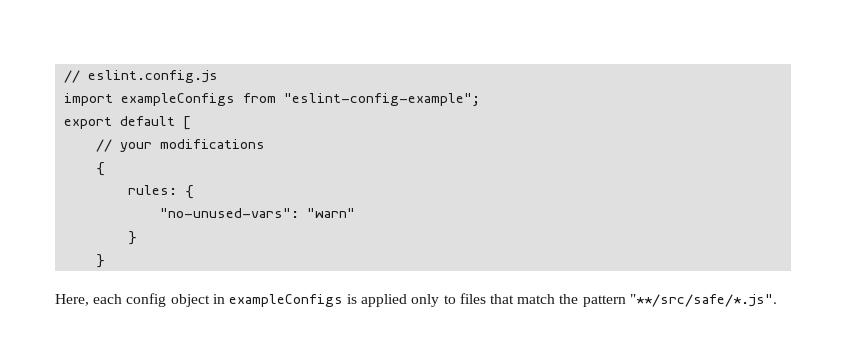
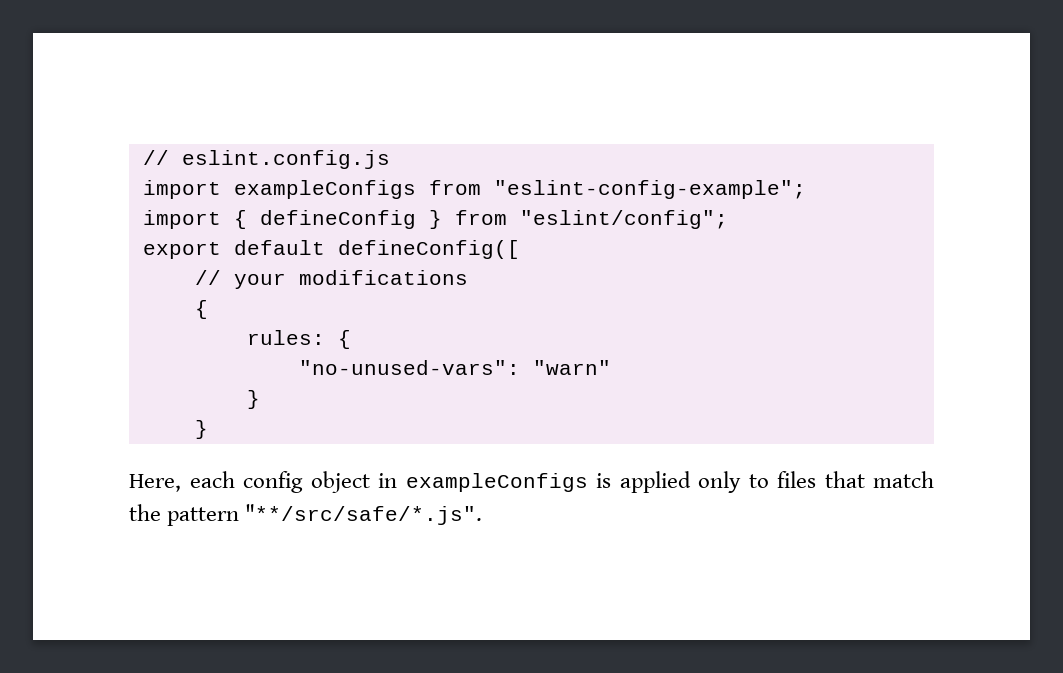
+ import { defineConfig } from "eslint/config";
- export default [
+ export default defineConfig([

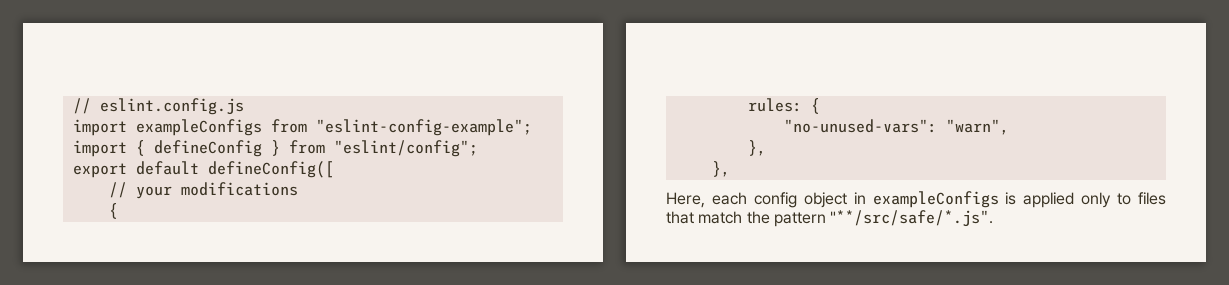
- "no-unused-vars": "warn"
- }
- }
+ "no-unused-vars": "warn",
+ },
+ },

